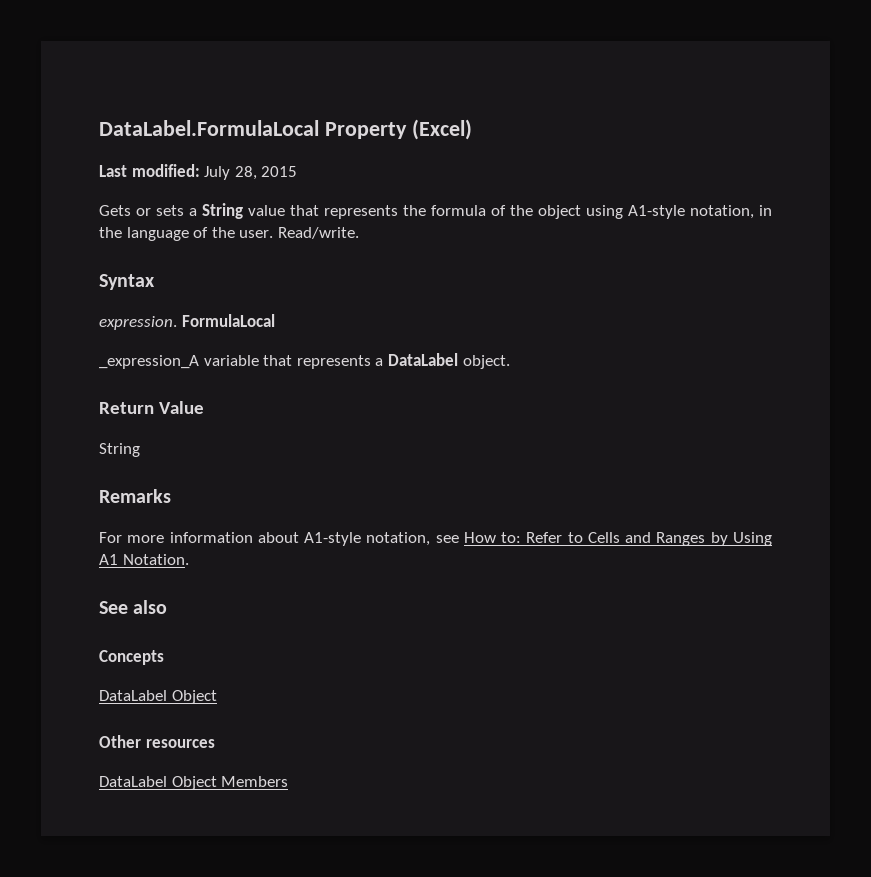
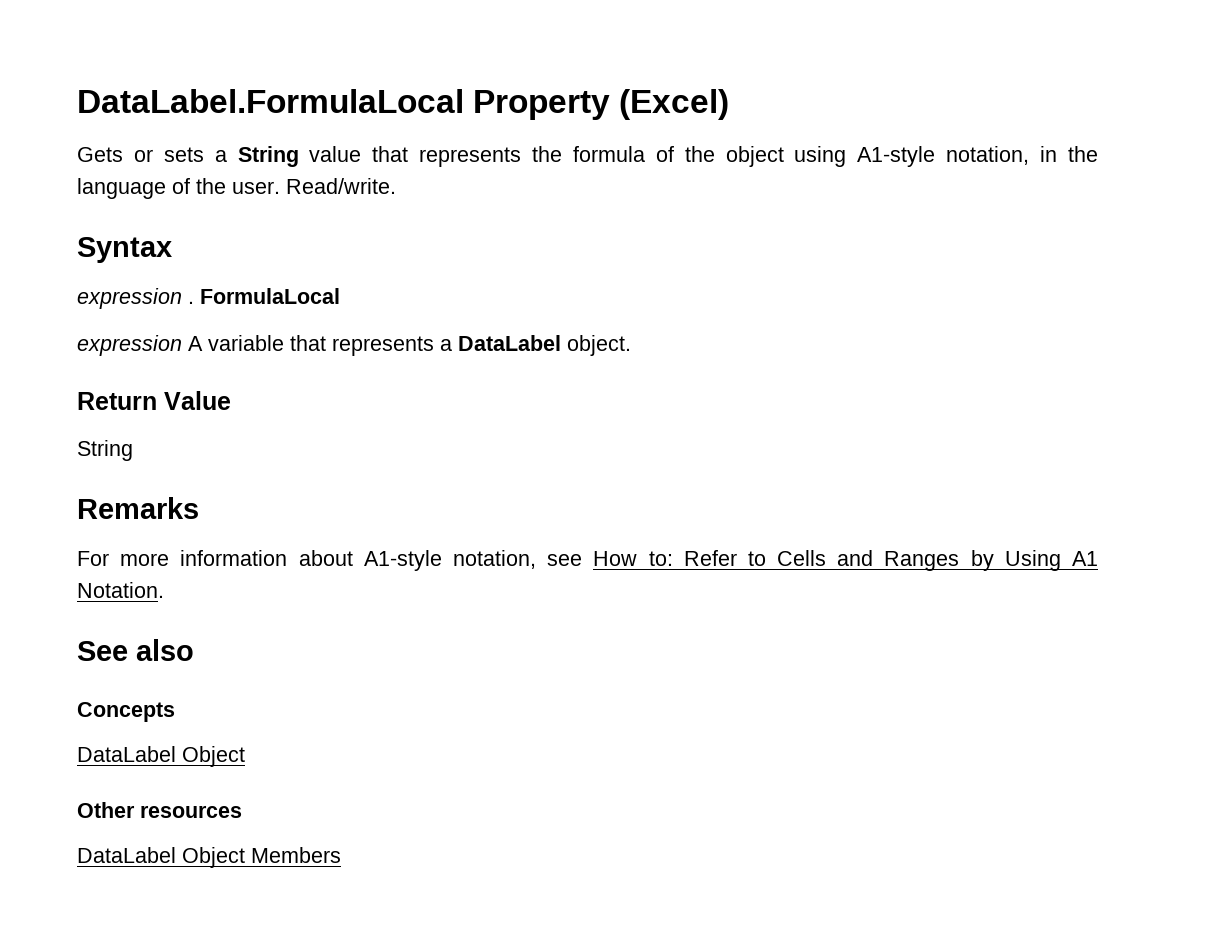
- Last modified: July 28, 2015
- expression.
+ expression .
- _expression_A variable that represents a DataLabel object.
+ expression A variable that represents a DataLabel object.

